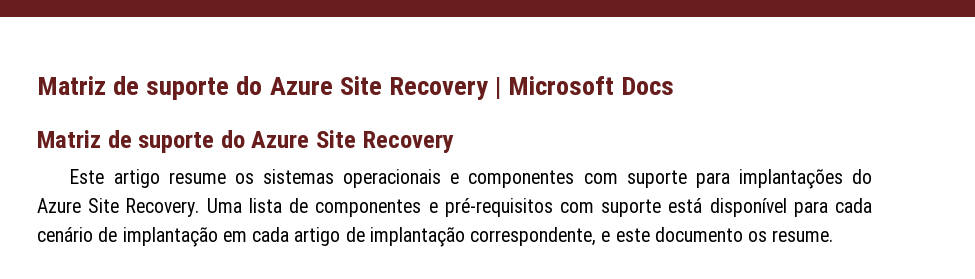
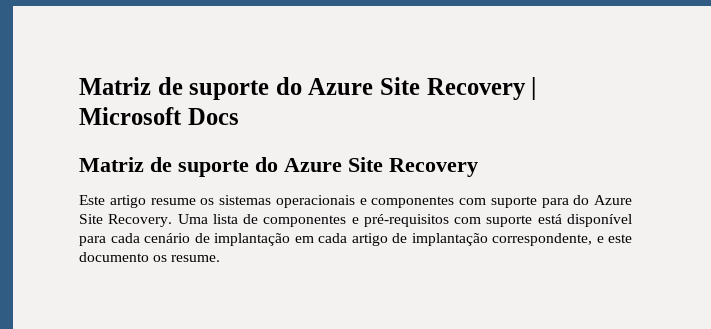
- Este artigo resume os sistemas operacionais e componentes com suporte para implantações do Azure Site Recovery.
+ Este artigo resume os sistemas operacionais e componentes com suporte para do Azure Site Recovery.

